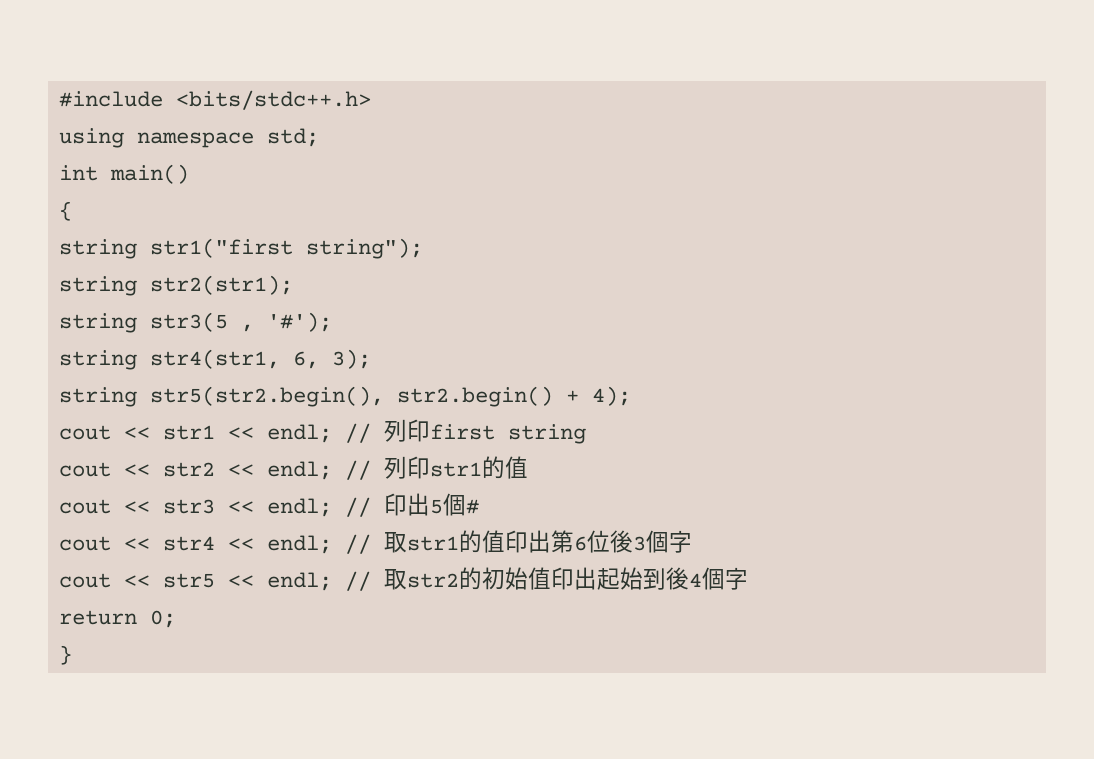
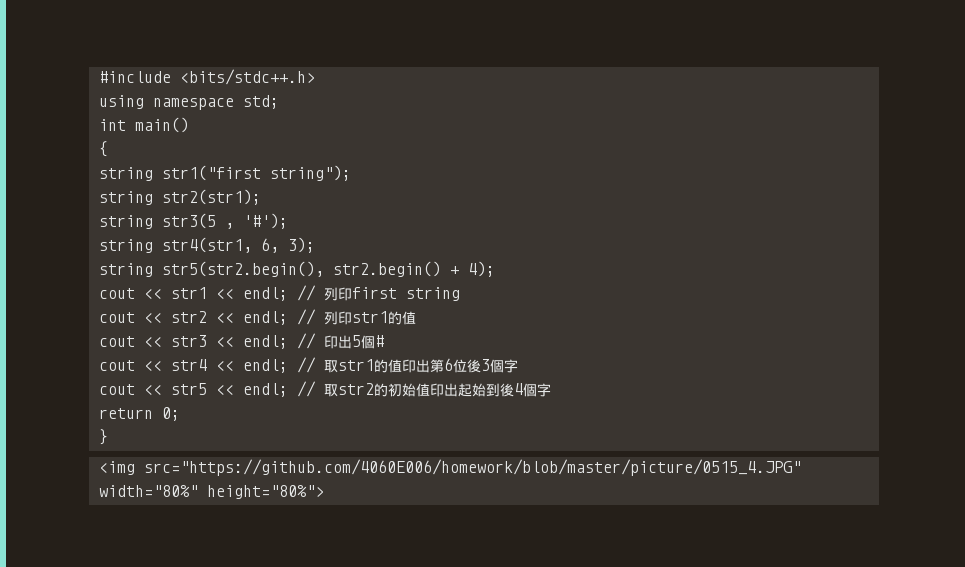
+ <img src="https://github.com/4060E006/homework/blob/master/picture/0515_4.JPG" width="80%" height="80%">

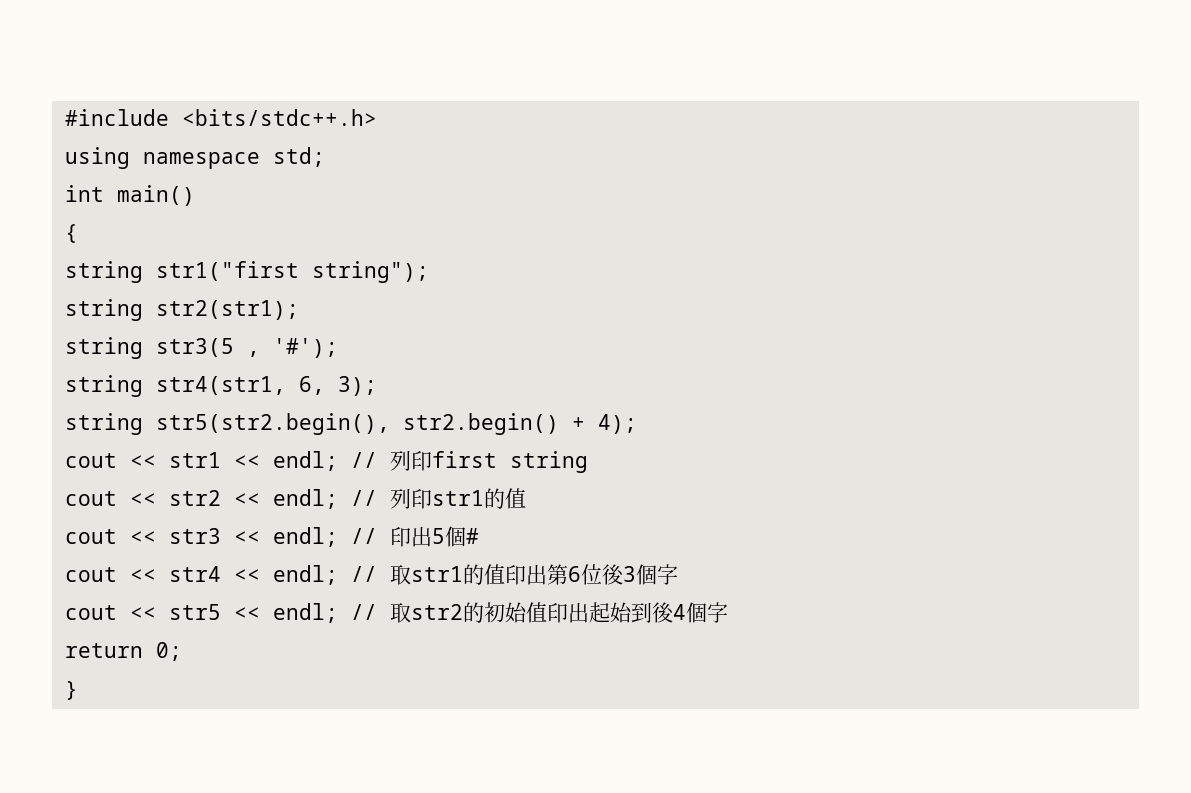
- <img src="https://github.com/4060E006/homework/blob/master/picture/0515_4.JPG" width="80%" height="80%">

